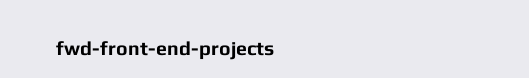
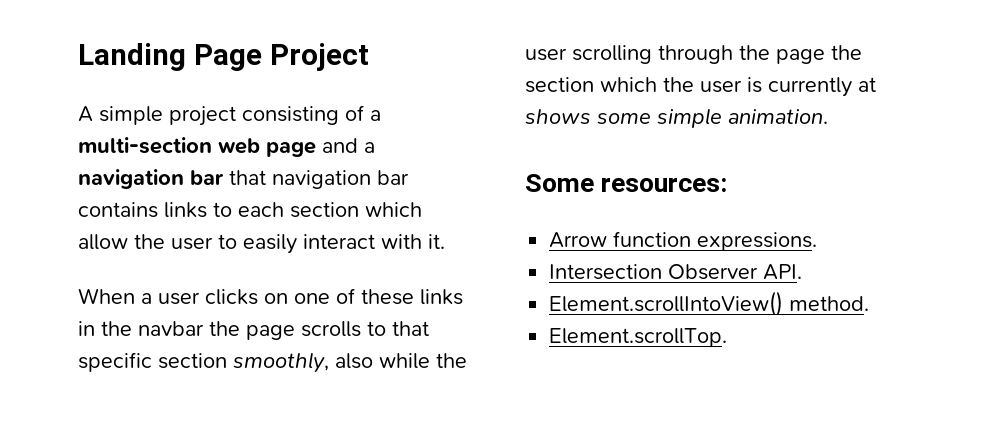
- fwd-front-end-projects
+ Landing Page Project
+ A simple project consisting of a multi-section web page and a navigation bar that navigation bar contains links to each section which allow the user to easily interact with it.
+ When a user clicks on one of these links in the navbar the page scrolls to that specific section smoothly, also while the user scrolling through the page the section which the user is currently at shows some simple animation.
+ Some resources:
+ Arrow function expressions.
+ Intersection Observer API.
+ Element.scrollIntoView() method.
+ Element.scrollTop.

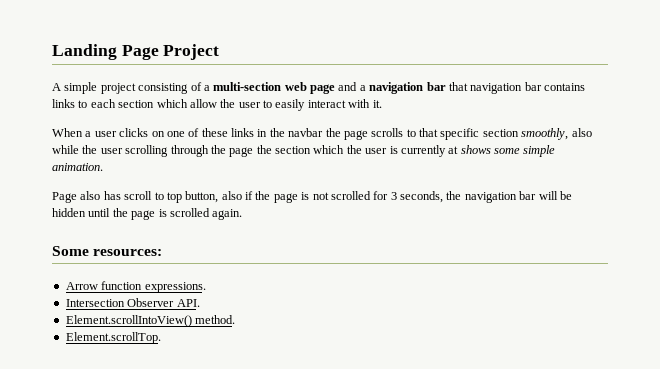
+ Page also has scroll to top button, also if the page is not scrolled for 3 seconds, the navigation bar will be hidden until the page is scrolled again.

